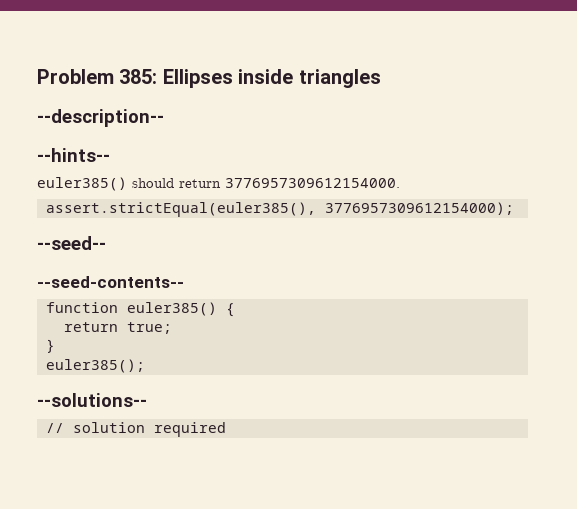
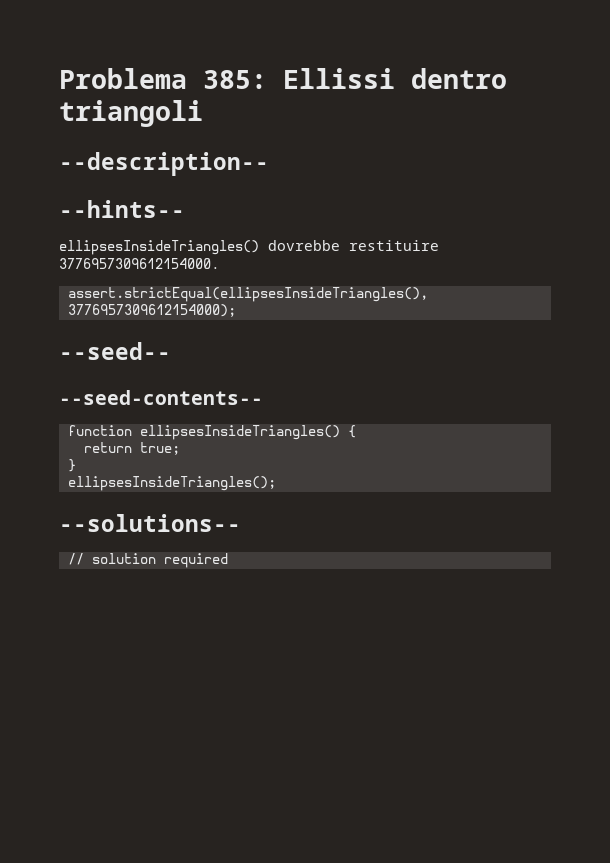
- Problem 385: Ellipses inside triangles
+ Problema 385: Ellissi dentro triangoli
- euler385() should return 3776957309612154000.
+ ellipsesInsideTriangles() dovrebbe restituire 3776957309612154000.
- assert.strictEqual(euler385(), 3776957309612154000);
+ assert.strictEqual(ellipsesInsideTriangles(), 3776957309612154000);
- function euler385() {
+ function ellipsesInsideTriangles() {
- euler385();
+ ellipsesInsideTriangles();

